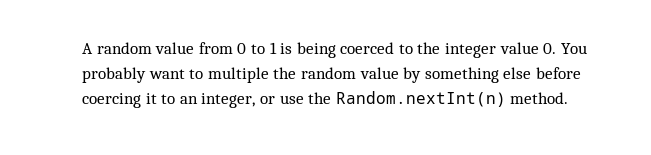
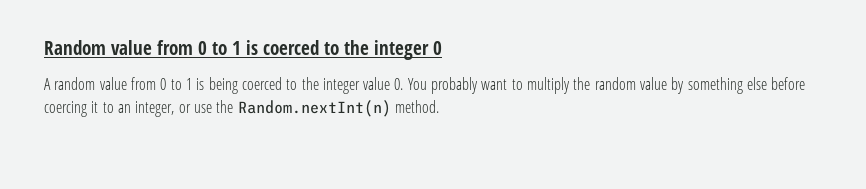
+ Random value from 0 to 1 is coerced to the integer 0
- A random value from 0 to 1 is being coerced to the integer value 0. You probably want to multiple the random value by something else before coercing it to an integer, or use the Random.nextInt(n) method.
+ A random value from 0 to 1 is being coerced to the integer value 0. You probably want to multiply the random value by something else before coercing it to an integer, or use the Random.nextInt(n) method.

